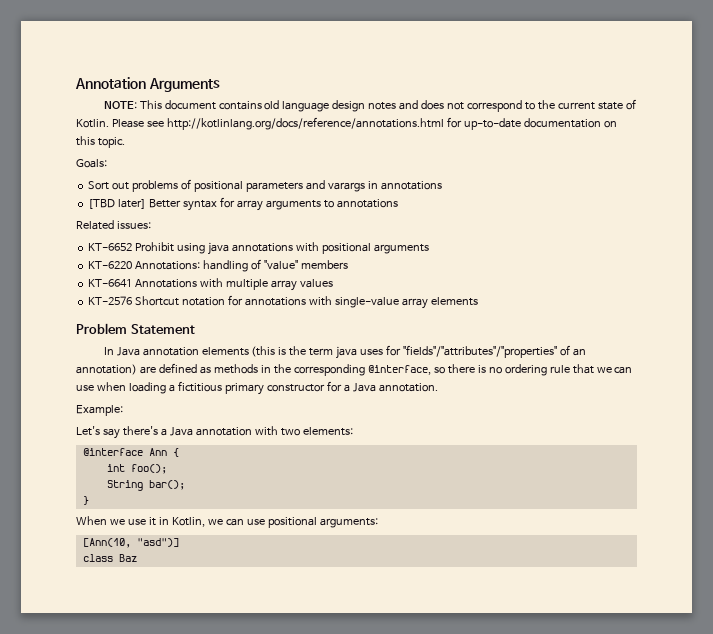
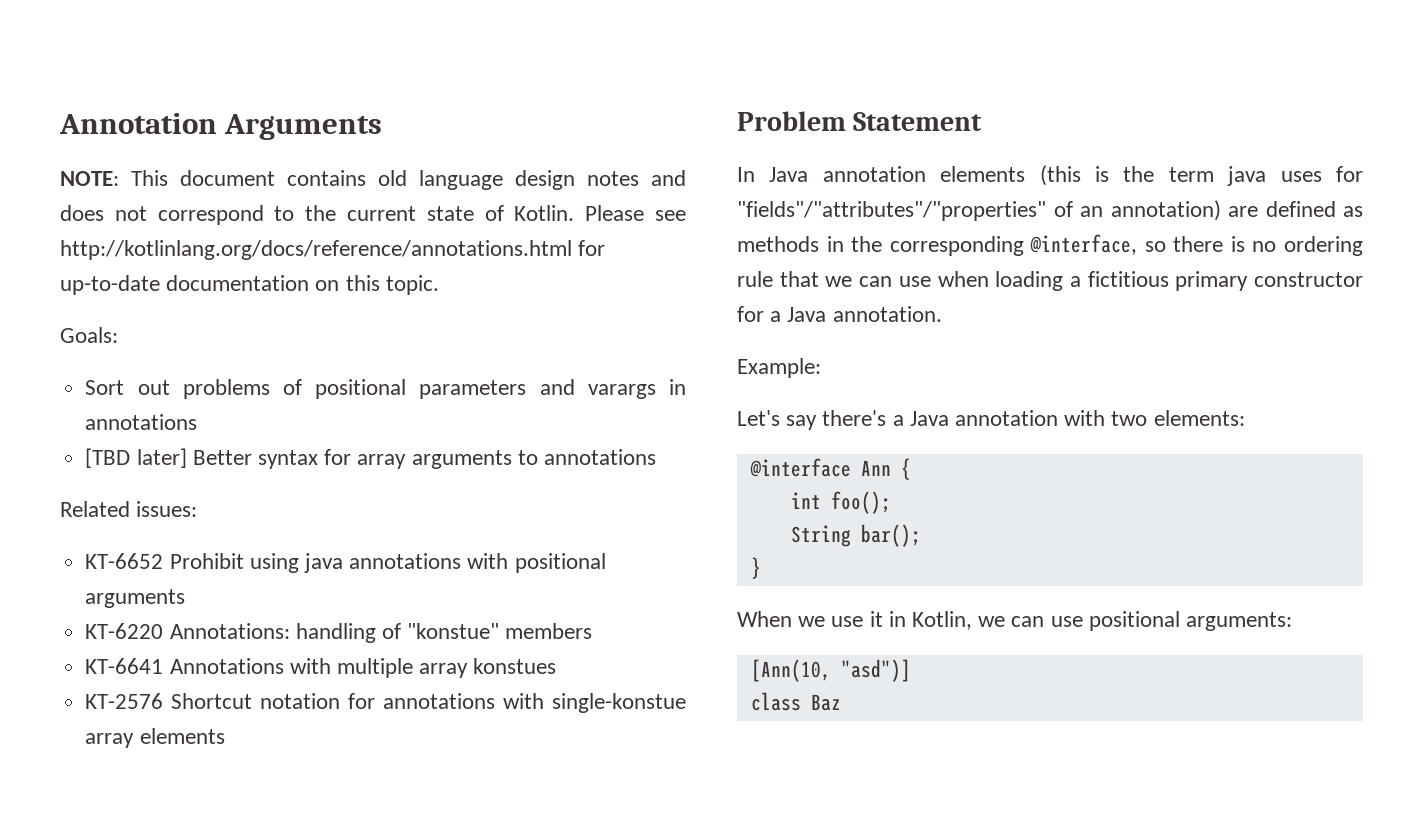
- KT-6220 Annotations: handling of "value" members
+ KT-6220 Annotations: handling of "konstue" members
- KT-6641 Annotations with multiple array values
+ KT-6641 Annotations with multiple array konstues
- KT-2576 Shortcut notation for annotations with single-value array elements
+ KT-2576 Shortcut notation for annotations with single-konstue array elements

